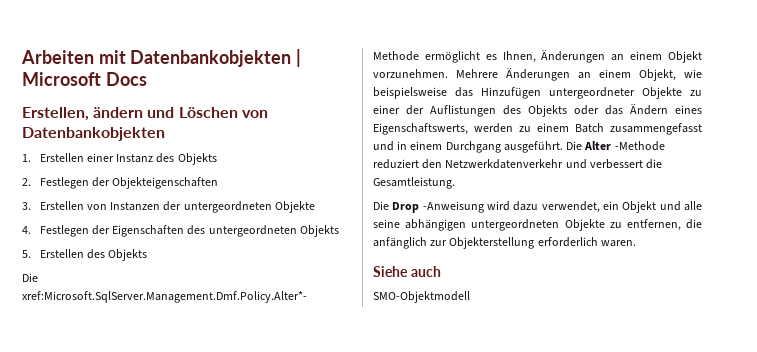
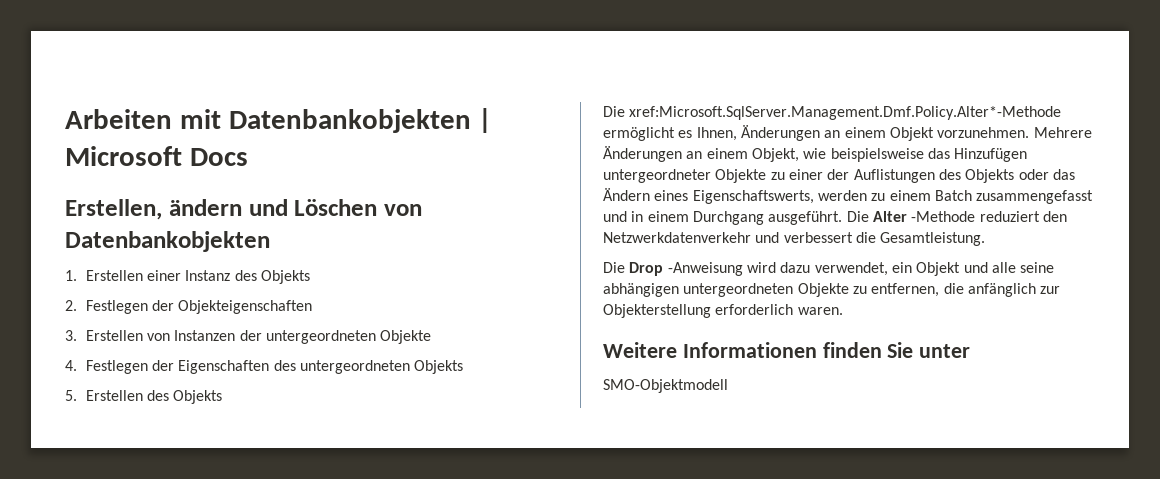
- Siehe auch
+ Weitere Informationen finden Sie unter

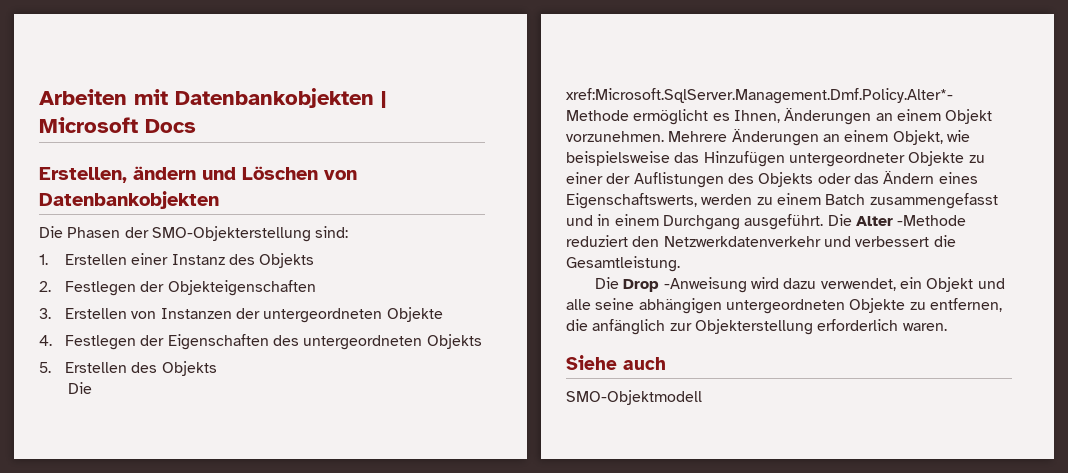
+ Die Phasen der SMO-Objekterstellung sind:
- Weitere Informationen finden Sie unter
+ Siehe auch

